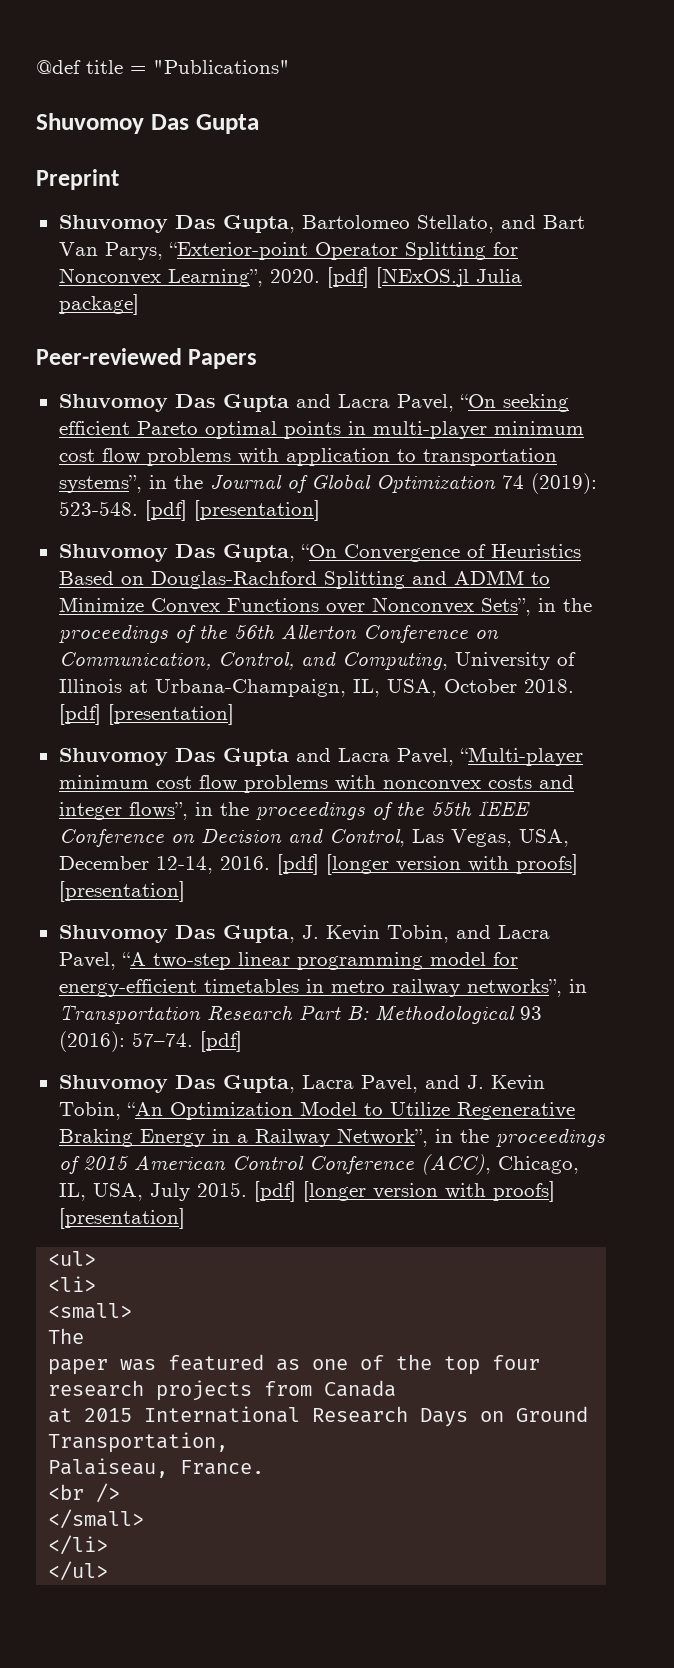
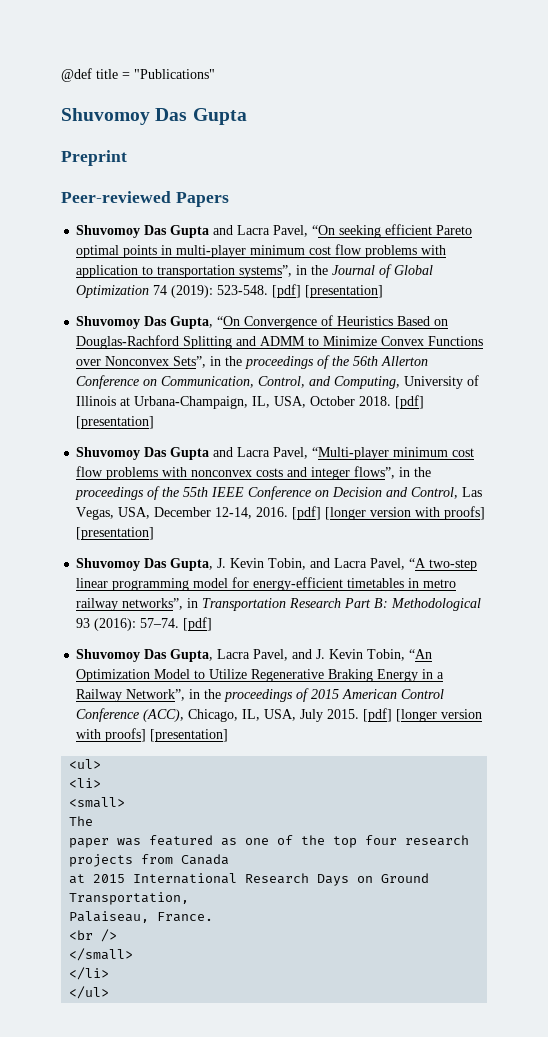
- Shuvomoy Das Gupta, Bartolomeo Stellato, and Bart Van Parys, “Exterior-point Operator Splitting for Nonconvex Learning”, 2020. [pdf] [NExOS.jl Julia package]

